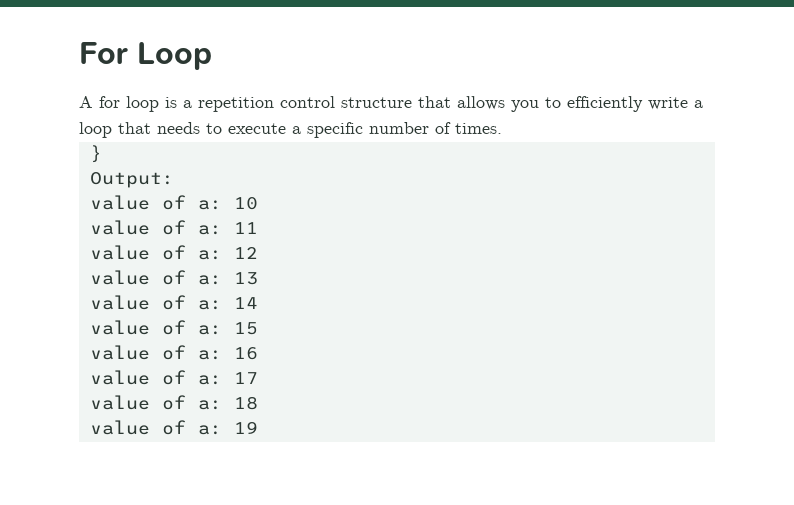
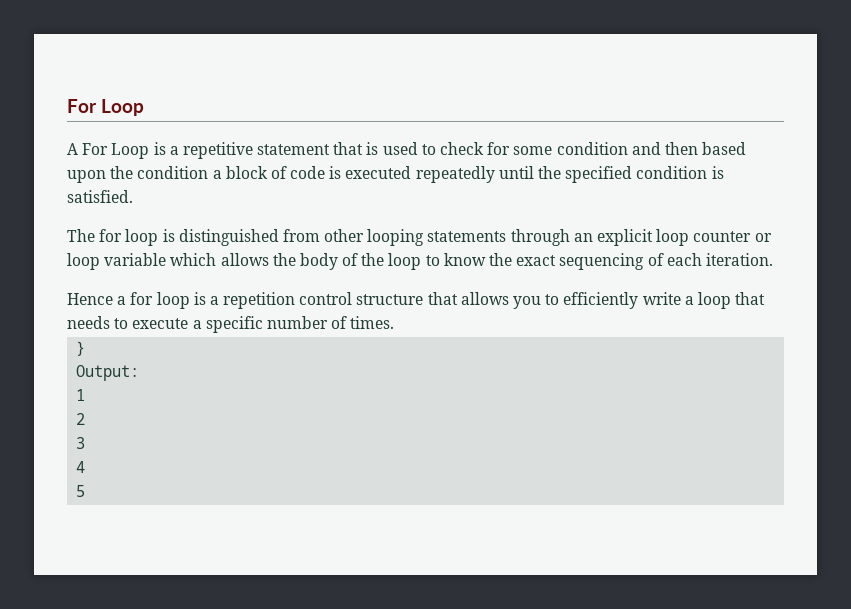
- A for loop is a repetition control structure that allows you to efficiently write a loop that needs to execute a specific number of times.
+ A For Loop is a repetitive statement that is used to check for some condition and then based upon the condition a block of code is executed repeatedly until the specified condition is satisfied.
+ The for loop is distinguished from other looping statements through an explicit loop counter or loop variable which allows the body of the loop to know the exact sequencing of each iteration.
+ Hence a for loop is a repetition control structure that allows you to efficiently write a loop that needs to execute a specific number of times.
- value of a: 10
- value of a: 11
- value of a: 12
- value of a: 13
- value of a: 14
- value of a: 15
- value of a: 16
- value of a: 17
- value of a: 18
- value of a: 19
+ 1
+ 2
+ 3
+ 4
+ 5

